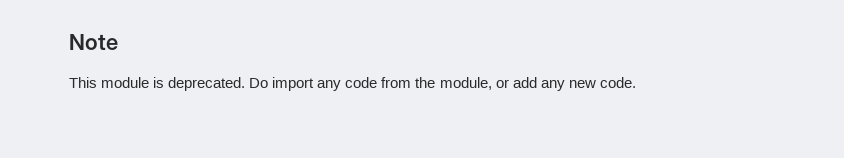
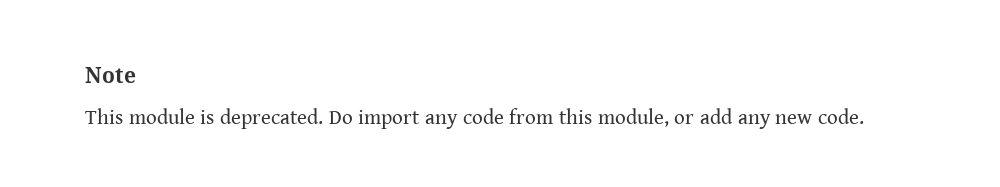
- Do import any code from the module, or add any new code.
+ Do import any code from this module, or add any new code.

